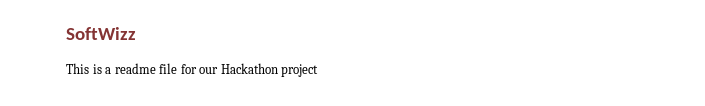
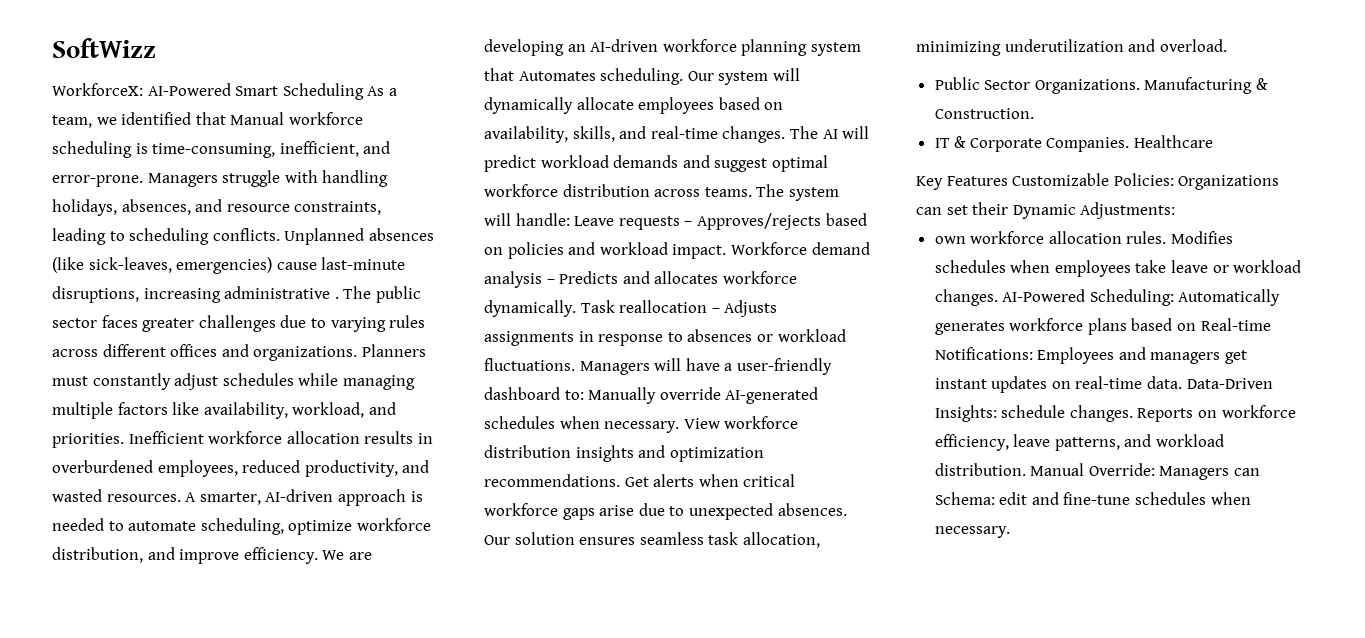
- This is a readme file for our Hackathon project
+ WorkforceX: AI-Powered Smart Scheduling As a team, we identified that Manual workforce scheduling is time-consuming, inefficient, and error-prone. Managers struggle with handling holidays, absences, and resource constraints, leading to scheduling conflicts. Unplanned absences (like sick-leaves, emergencies) cause last-minute disruptions, increasing administrative . The public sector faces greater challenges due to varying rules across different offices and organizations. Planners must constantly adjust schedules while managing multiple factors like availability, workload, and priorities. Inefficient workforce allocation results in overburdened employees, reduced productivity, and wasted resources. A smarter, AI-driven approach is needed to automate scheduling, optimize workforce distribution, and improve efficiency. We are developing an AI-driven workforce planning system that Automates scheduling. Our system will dynamically allocate employees based on availability, skills, and real-time changes. The AI will predict workload demands and suggest optimal workforce distribution across teams. The system will handle: Leave requests – Approves/rejects based on policies and workload impact. Workforce demand analysis – Predicts and allocates workforce dynamically. Task reallocation – Adjusts assignments in response to absences or workload fluctuations. Managers will have a user-friendly dashboard to: Manually override AI-generated schedules when necessary. View workforce distribution insights and optimization recommendations. Get alerts when critical workforce gaps arise due to unexpected absences. Our solution ensures seamless task allocation, minimizing underutilization and overload.
+ Public Sector Organizations. Manufacturing & Construction.
+ IT & Corporate Companies. Healthcare
+ Key Features Customizable Policies: Organizations can set their Dynamic Adjustments:
+ own workforce allocation rules. Modifies schedules when employees take leave or workload changes. AI-Powered Scheduling: Automatically generates workforce plans based on Real-time Notifications: Employees and managers get instant updates on real-time data. Data-Driven Insights: schedule changes. Reports on workforce efficiency, leave patterns, and workload distribution. Manual Override: Managers can Schema: edit and fine-tune schedules when necessary.

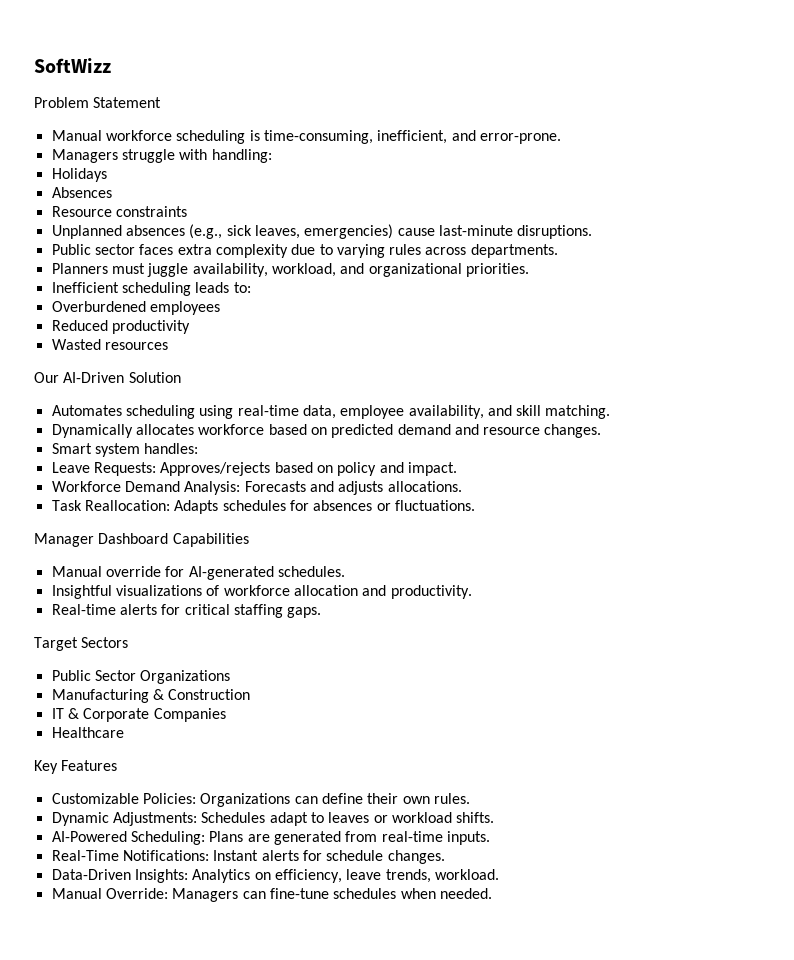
- WorkforceX: AI-Powered Smart Scheduling As a team, we identified that Manual workforce scheduling is time-consuming, inefficient, and error-prone. Managers struggle with handling holidays, absences, and resource constraints, leading to scheduling conflicts. Unplanned absences (like sick-leaves, emergencies) cause last-minute disruptions, increasing administrative . The public sector faces greater challenges due to varying rules across different offices and organizations. Planners must constantly adjust schedules while managing multiple factors like availability, workload, and priorities. Inefficient workforce allocation results in overburdened employees, reduced productivity, and wasted resources. A smarter, AI-driven approach is needed to automate scheduling, optimize workforce distribution, and improve efficiency. We are developing an AI-driven workforce planning system that Automates scheduling. Our system will dynamically allocate employees based on availability, skills, and real-time changes. The AI will predict workload demands and suggest optimal workforce distribution across teams. The system will handle: Leave requests – Approves/rejects based on policies and workload impact. Workforce demand analysis – Predicts and allocates workforce dynamically. Task reallocation – Adjusts assignments in response to absences or workload fluctuations. Managers will have a user-friendly dashboard to: Manually override AI-generated schedules when necessary. View workforce distribution insights and optimization recommendations. Get alerts when critical workforce gaps arise due to unexpected absences. Our solution ensures seamless task allocation, minimizing underutilization and overload.
+ Problem Statement
+ Manual workforce scheduling is time-consuming, inefficient, and error-prone.
+ Managers struggle with handling:
+ Holidays
+ Absences
+ Resource constraints
+ Unplanned absences (e.g., sick leaves, emergencies) cause last-minute disruptions.
+ Public sector faces extra complexity due to varying rules across departments.
+ Planners must juggle availability, workload, and organizational priorities.
+ Inefficient scheduling leads to:
+ Overburdened employees
+ Reduced productivity
+ Wasted resources
+ Our AI-Driven Solution
+ Automates scheduling using real-time data, employee availability, and skill matching.
+ Dynamically allocates workforce based on predicted demand and resource changes.
+ Smart system handles:
+ Leave Requests: Approves/rejects based on policy and impact.
+ Workforce Demand Analysis: Forecasts and adjusts allocations.
+ Task Reallocation: Adapts schedules for absences or fluctuations.
+ Manager Dashboard Capabilities
+ Manual override for AI-generated schedules.
+ Insightful visualizations of workforce allocation and productivity.
+ Real-time alerts for critical staffing gaps.
+ Target Sectors
- Public Sector Organizations. Manufacturing & Construction.
+ Public Sector Organizations
+ Manufacturing & Construction
- IT & Corporate Companies. Healthcare
+ IT & Corporate Companies
+ Healthcare
- Key Features Customizable Policies: Organizations can set their Dynamic Adjustments:
- own workforce allocation rules. Modifies schedules when employees take leave or workload changes. AI-Powered Scheduling: Automatically generates workforce plans based on Real-time Notifications: Employees and managers get instant updates on real-time data. Data-Driven Insights: schedule changes. Reports on workforce efficiency, leave patterns, and workload distribution. Manual Override: Managers can Schema: edit and fine-tune schedules when necessary.
+ Key Features
+ Customizable Policies: Organizations can define their own rules.
+ Dynamic Adjustments: Schedules adapt to leaves or workload shifts.
+ AI-Powered Scheduling: Plans are generated from real-time inputs.
+ Real-Time Notifications: Instant alerts for schedule changes.
+ Data-Driven Insights: Analytics on efficiency, leave trends, workload.
+ Manual Override: Managers can fine-tune schedules when needed.

